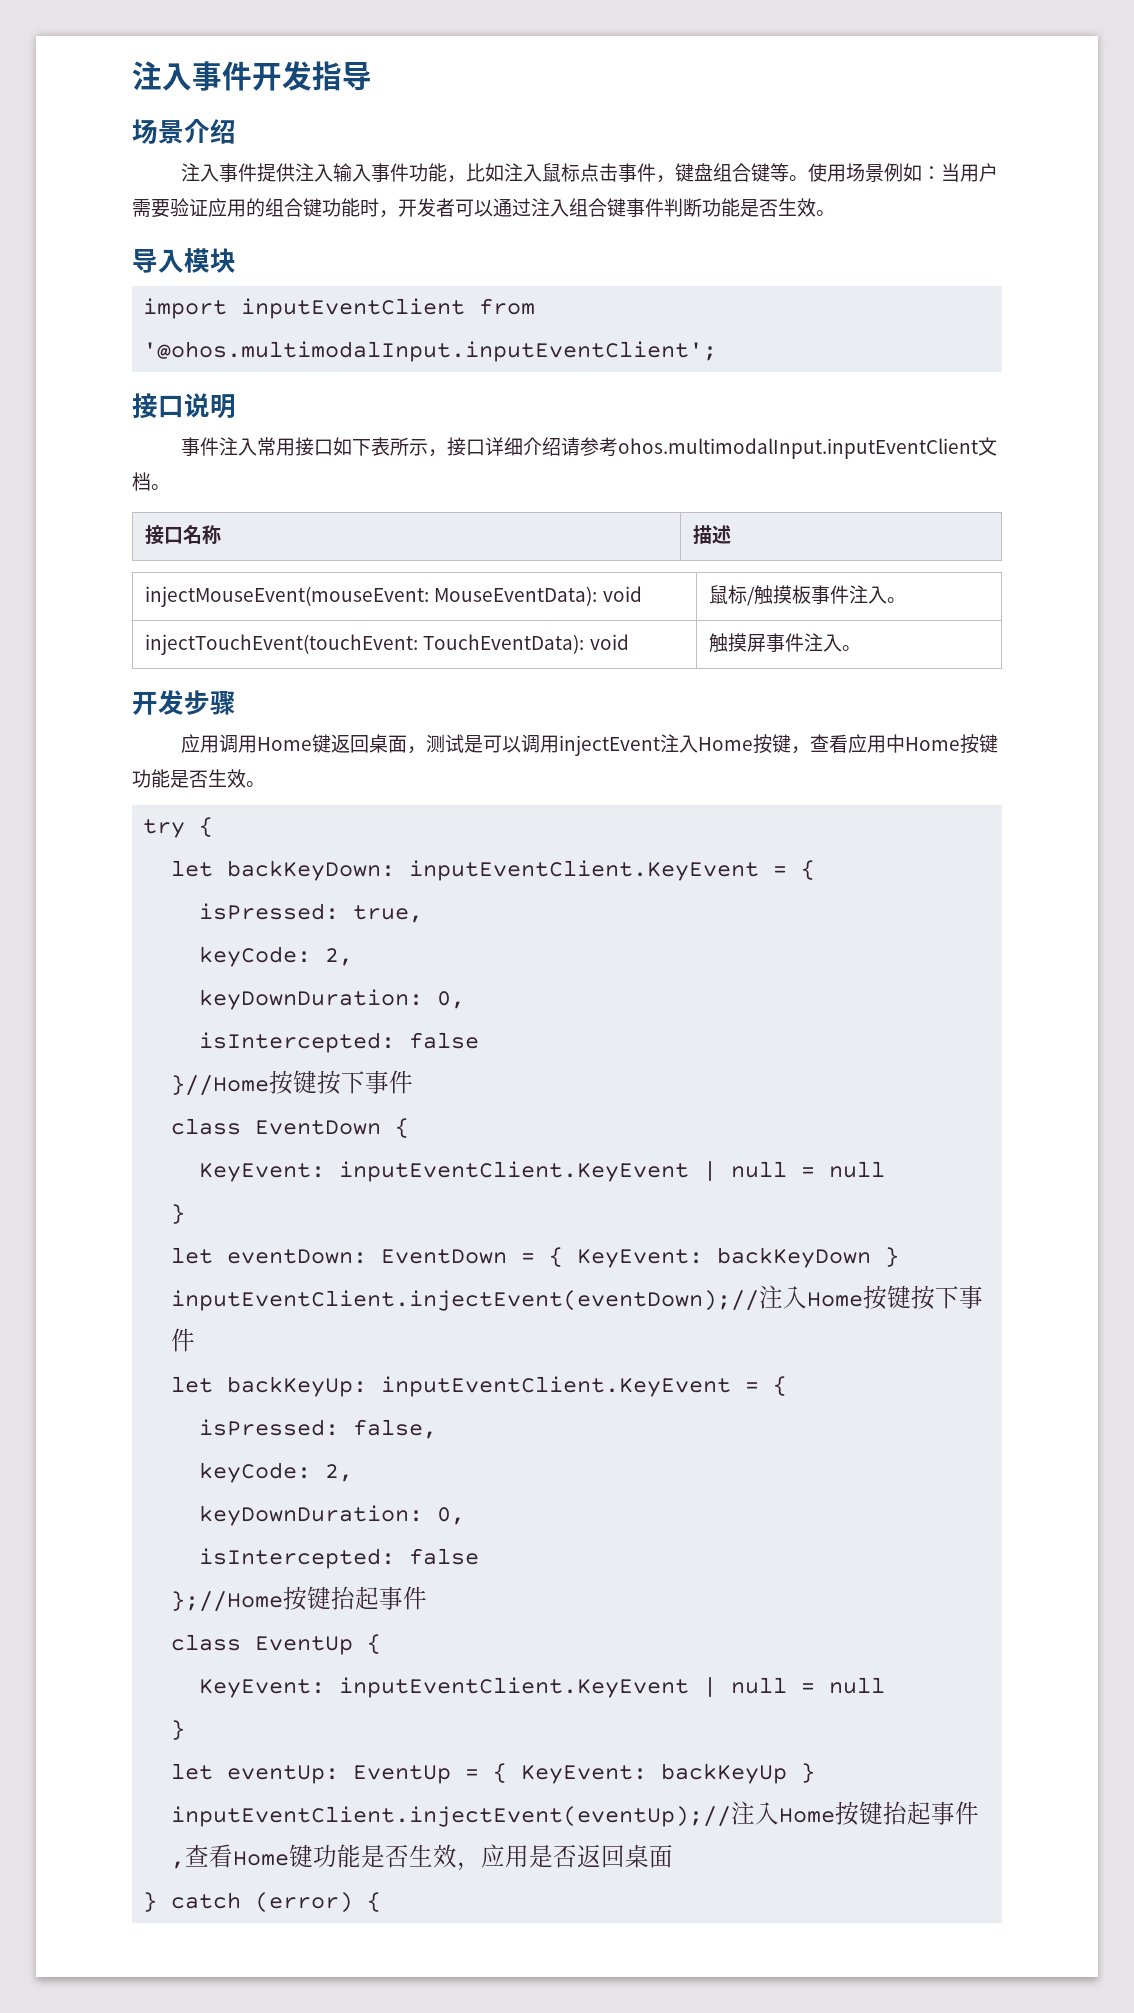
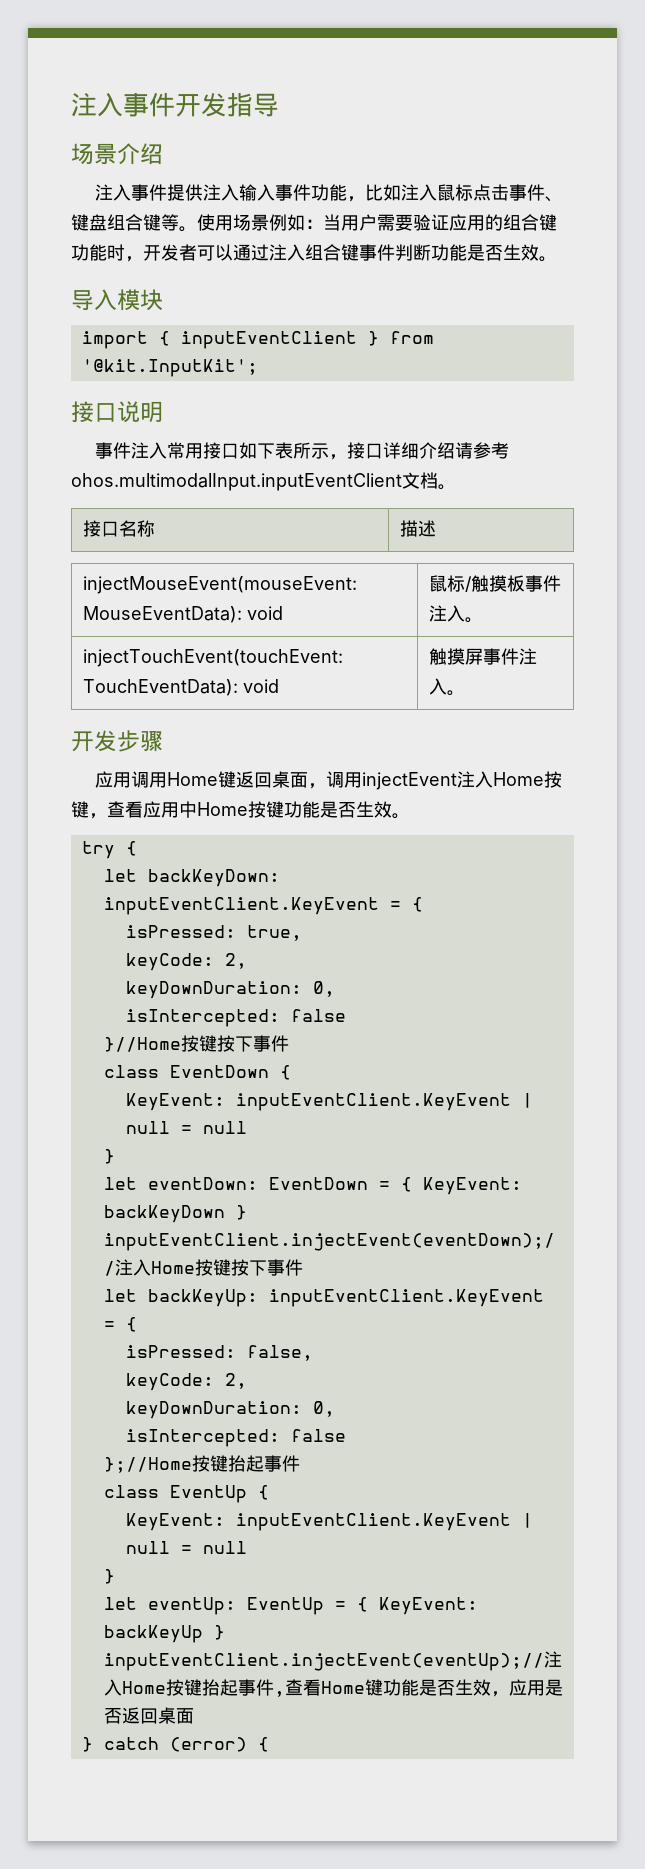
- 注入事件提供注入输入事件功能，比如注入鼠标点击事件，键盘组合键等。
+ 注入事件提供注入输入事件功能，比如注入鼠标点击事件、键盘组合键等。
- import inputEventClient from '@ohos.multimodalInput.inputEventClient';
+ import { inputEventClient } from '@kit.InputKit';
- 应用调用Home键返回桌面，测试是可以调用injectEvent注入Home按键，查看应用中Home按键功能是否生效。
+ 应用调用Home键返回桌面，调用injectEvent注入Home按键，查看应用中Home按键功能是否生效。

